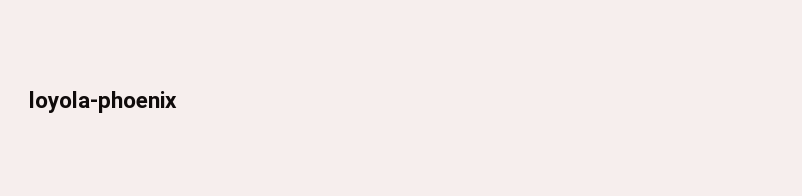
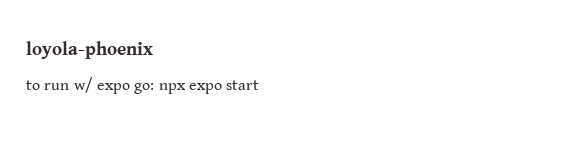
+ to run w/ expo go: npx expo start

